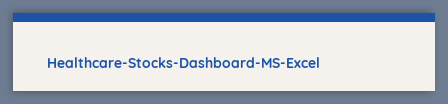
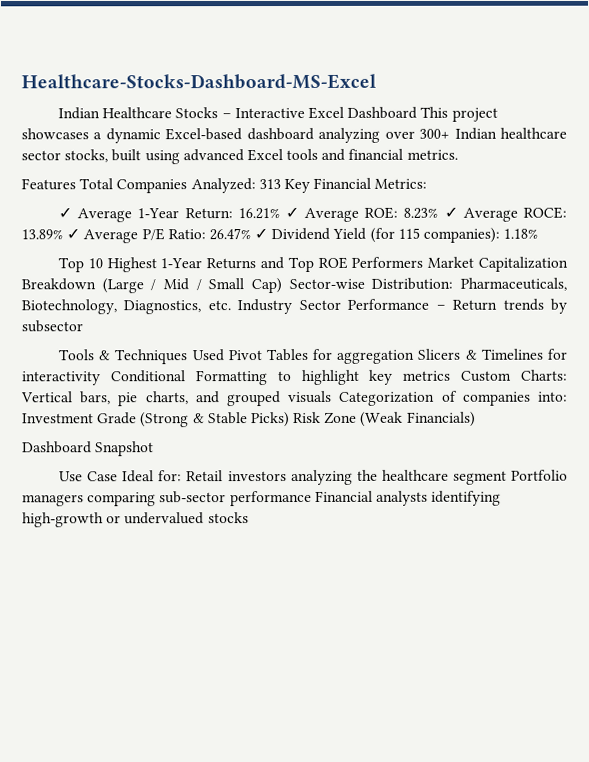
+ Indian Healthcare Stocks – Interactive Excel Dashboard This project showcases a dynamic Excel-based dashboard analyzing over 300+ Indian healthcare sector stocks, built using advanced Excel tools and financial metrics.
+ Features Total Companies Analyzed: 313 Key Financial Metrics:
+ ✓ Average 1-Year Return: 16.21% ✓ Average ROE: 8.23% ✓ Average ROCE: 13.89% ✓ Average P/E Ratio: 26.47% ✓ Dividend Yield (for 115 companies): 1.18%
+ Top 10 Highest 1-Year Returns and Top ROE Performers Market Capitalization Breakdown (Large / Mid / Small Cap) Sector-wise Distribution: Pharmaceuticals, Biotechnology, Diagnostics, etc. Industry Sector Performance – Return trends by subsector
+ Tools & Techniques Used Pivot Tables for aggregation Slicers & Timelines for interactivity Conditional Formatting to highlight key metrics Custom Charts: Vertical bars, pie charts, and grouped visuals Categorization of companies into: Investment Grade (Strong & Stable Picks) Risk Zone (Weak Financials)
+ Dashboard Snapshot
+ Use Case Ideal for: Retail investors analyzing the healthcare segment Portfolio managers comparing sub-sector performance Financial analysts identifying high-growth or undervalued stocks

